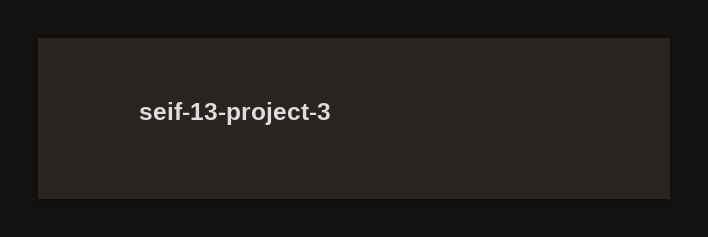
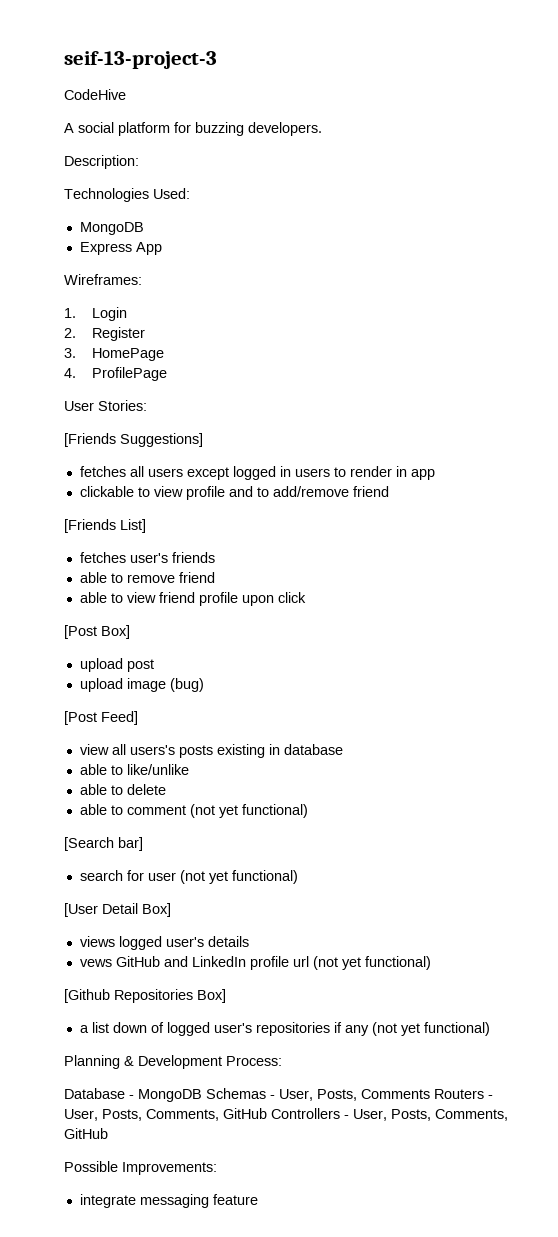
+ CodeHive
+ A social platform for buzzing developers.
+ Description:
+ Technologies Used:
+ MongoDB
+ Express App
+ Wireframes:
+ 1. Login
+ 2. Register
+ 3. HomePage
+ 4. ProfilePage
+ User Stories:
+ [Friends Suggestions]
+ fetches all users except logged in users to render in app
+ clickable to view profile and to add/remove friend
+ [Friends List]
+ fetches user's friends
+ able to remove friend
+ able to view friend profile upon click
+ [Post Box]
+ upload post
+ upload image (bug)
+ [Post Feed]
+ view all users's posts existing in database
+ able to like/unlike
+ able to delete
+ able to comment (not yet functional)
+ [Search bar]
+ search for user (not yet functional)
+ [User Detail Box]
+ views logged user's details
+ vews GitHub and LinkedIn profile url (not yet functional)
+ [Github Repositories Box]
+ a list down of logged user's repositories if any (not yet functional)
+ Planning & Development Process:
+ Database - MongoDB Schemas - User, Posts, Comments Routers - User, Posts, Comments, GitHub Controllers - User, Posts, Comments, GitHub
+ Possible Improvements:
+ integrate messaging feature

